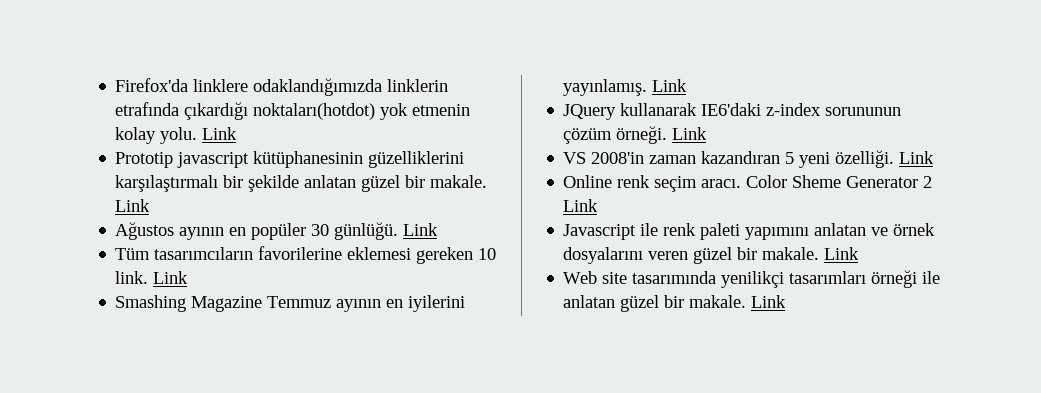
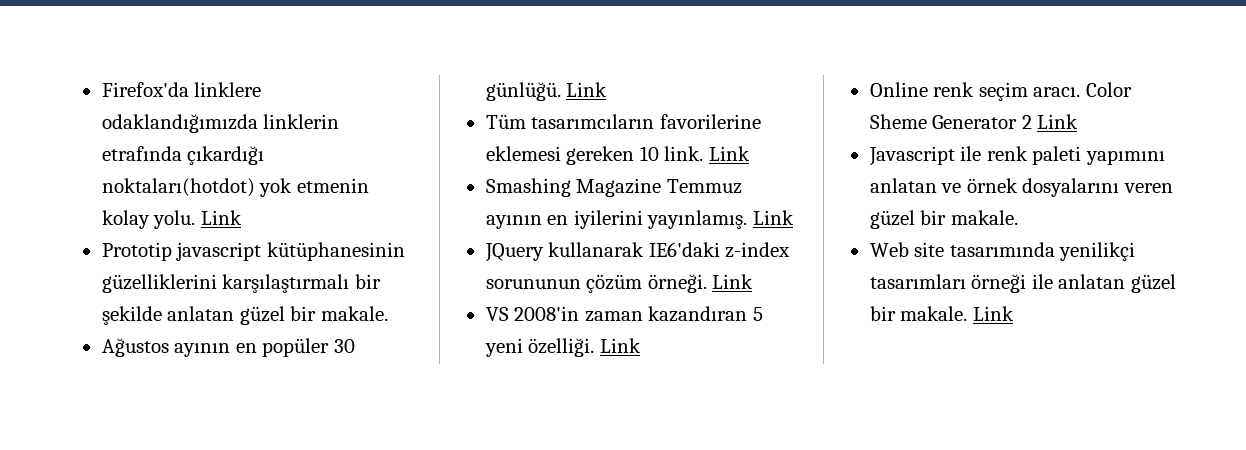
- Prototip javascript kütüphanesinin güzelliklerini karşılaştırmalı bir şekilde anlatan güzel bir makale. Link
+ Prototip javascript kütüphanesinin güzelliklerini karşılaştırmalı bir şekilde anlatan güzel bir makale.
- Javascript ile renk paleti yapımını anlatan ve örnek dosyalarını veren güzel bir makale. Link
+ Javascript ile renk paleti yapımını anlatan ve örnek dosyalarını veren güzel bir makale.

